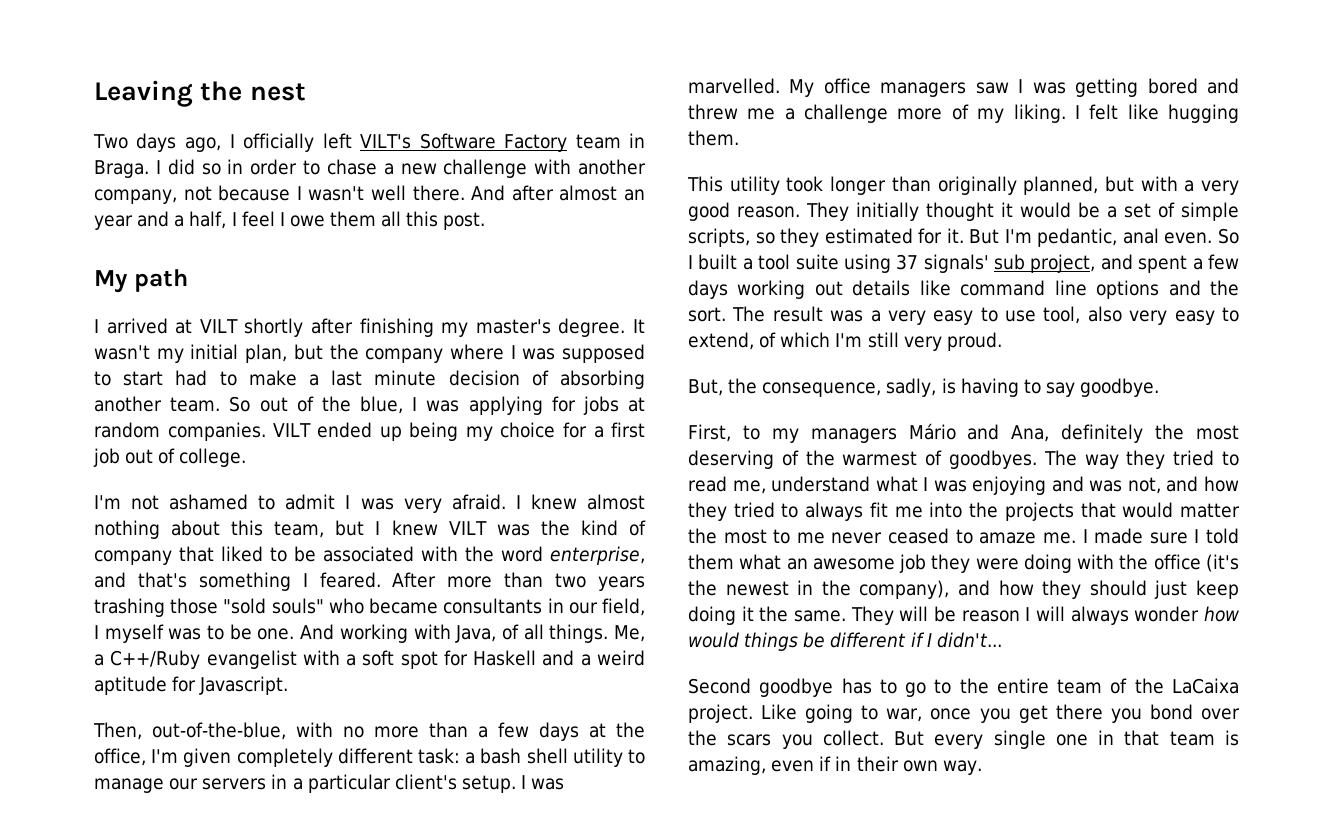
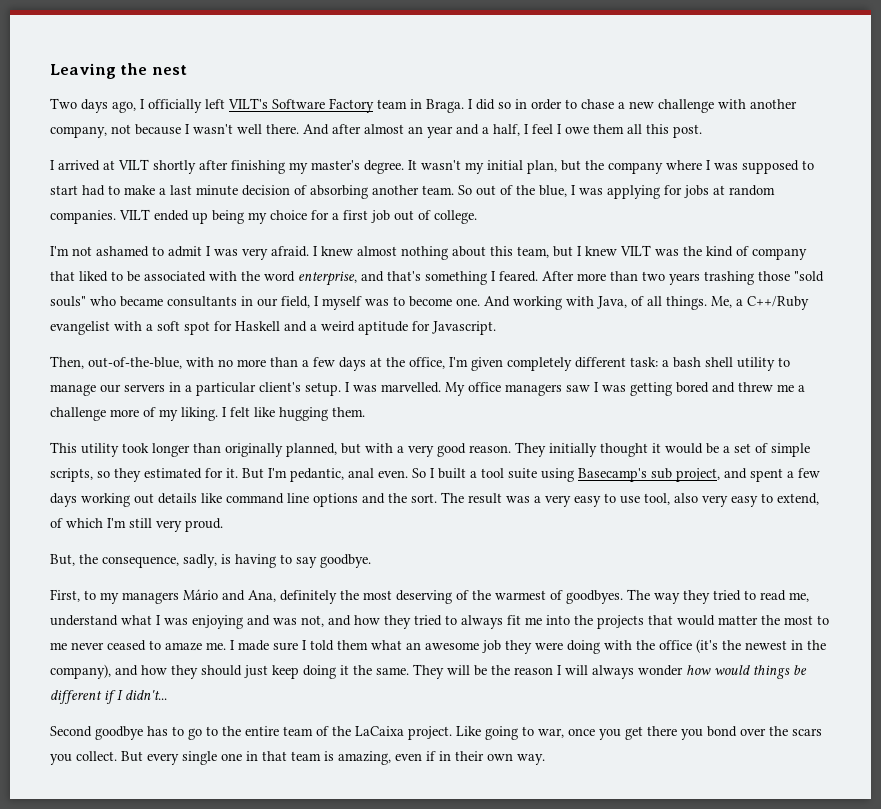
- My path
- After more than two years trashing those "sold souls" who became consultants in our field, I myself was to be one.
+ After more than two years trashing those "sold souls" who became consultants in our field, I myself was to become one.
- So I built a tool suite using 37 signals' sub project, and spent a few days working out details like command line options and the sort.
+ So I built a tool suite using Basecamp's sub project, and spent a few days working out details like command line options and the sort.
- They will be reason I will always wonder how would things be different if I didn't...
+ They will be the reason I will always wonder how would things be different if I didn't...

